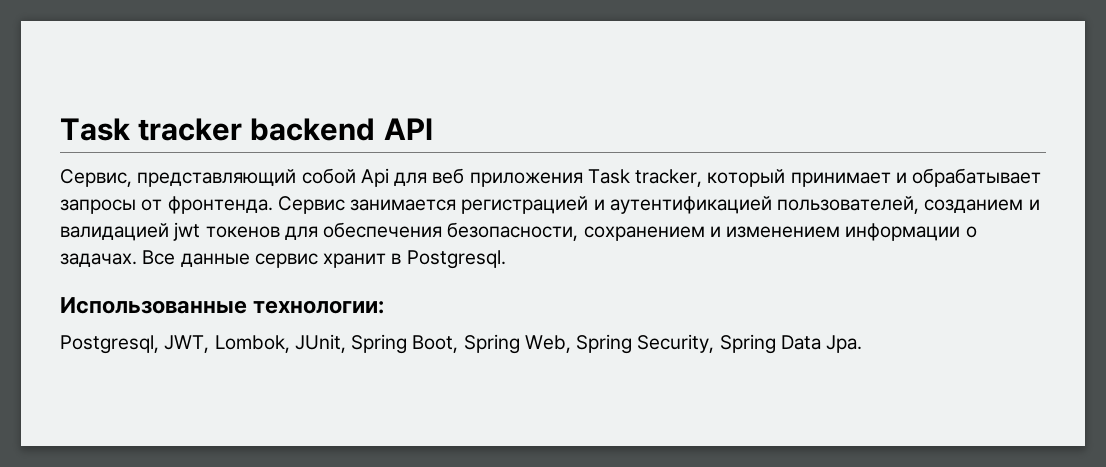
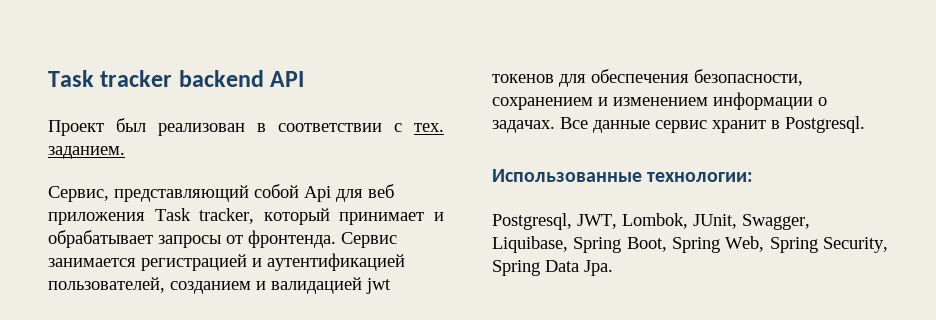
+ Проект был реализован в соответствии с тех. заданием.
- Postgresql, JWT, Lombok, JUnit, Spring Boot, Spring Web, Spring Security, Spring Data Jpa.
+ Postgresql, JWT, Lombok, JUnit, Swagger, Liquibase, Spring Boot, Spring Web, Spring Security, Spring Data Jpa.

